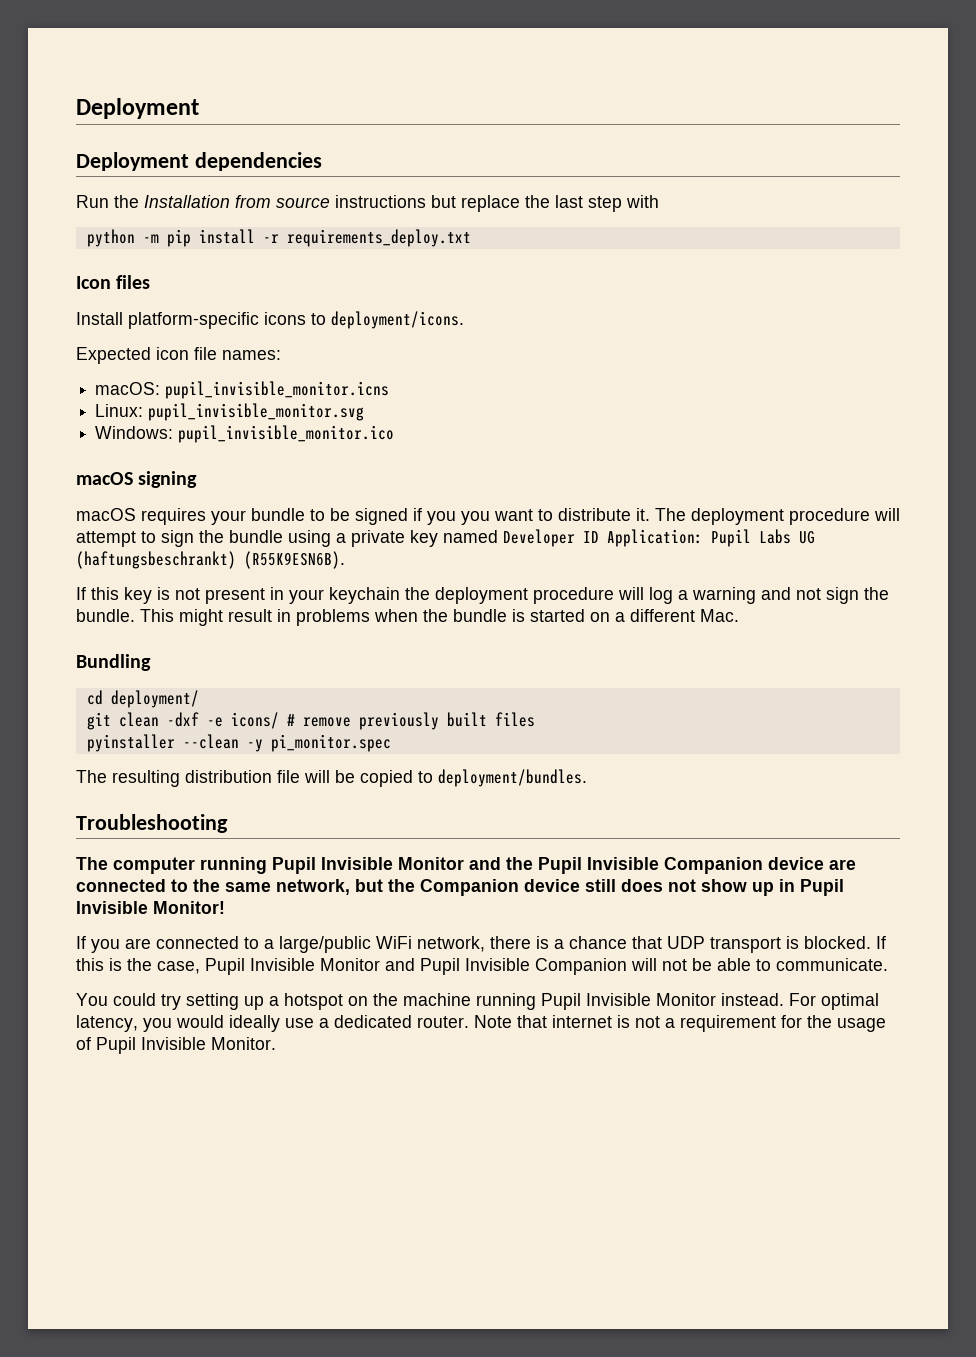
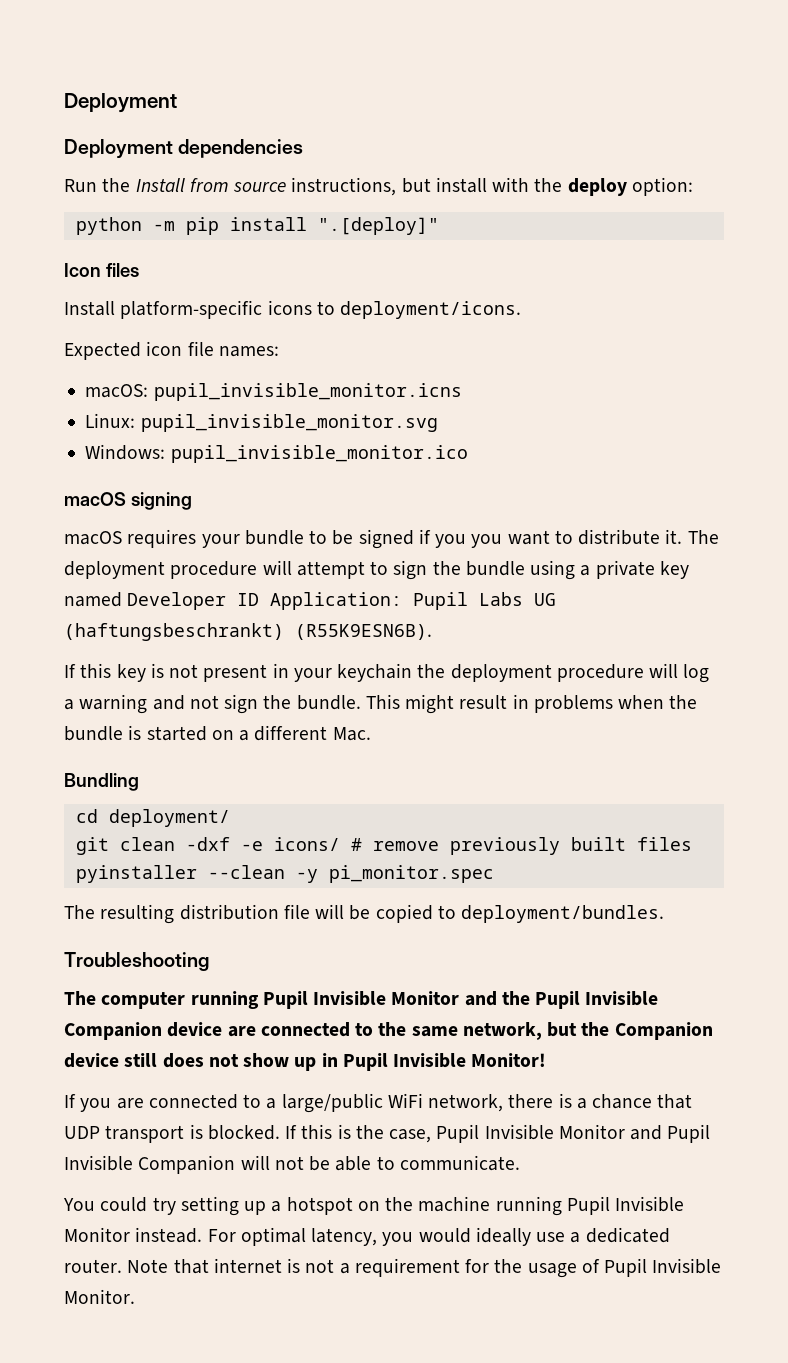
- Run the Installation from source instructions but replace the last step with
+ Run the Install from source instructions, but install with the deploy option:
- python -m pip install -r requirements_deploy.txt
+ python -m pip install ".[deploy]"

